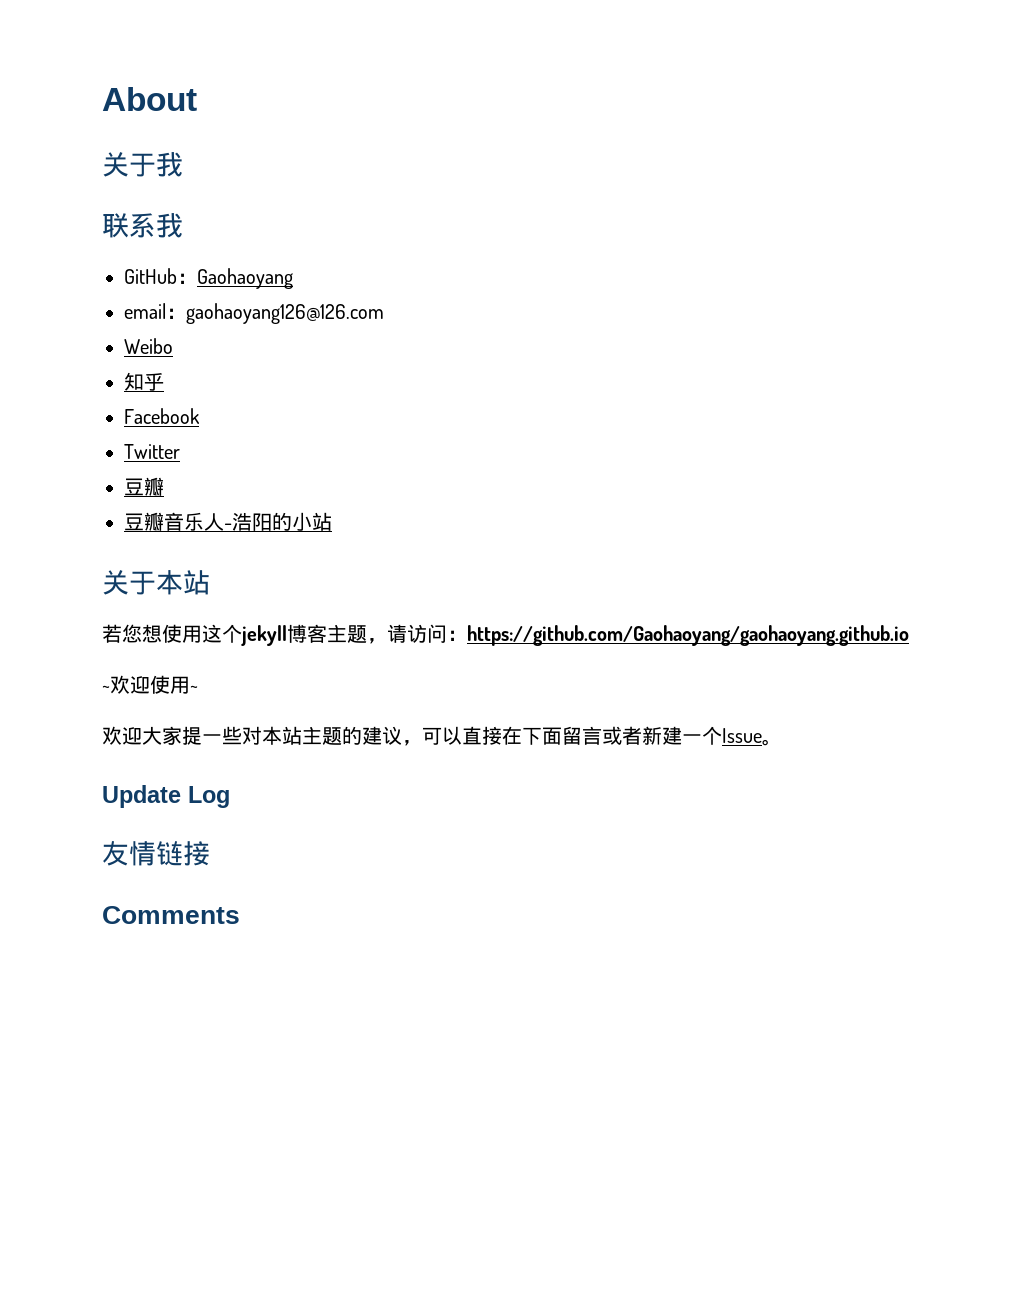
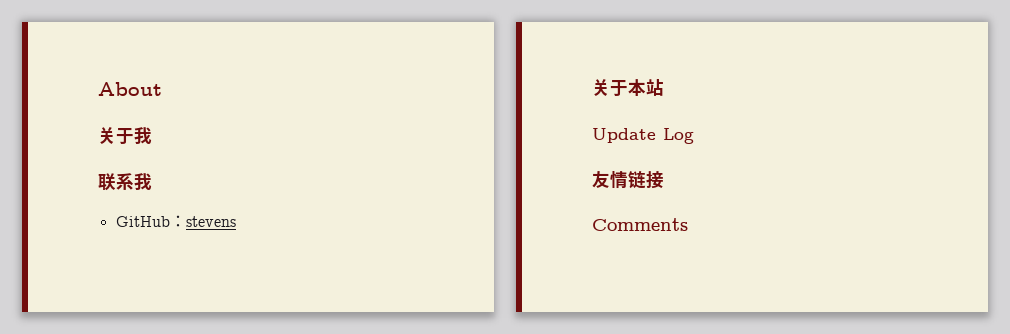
- GitHub：Gaohaoyang
- email：gaohaoyang126@126.com
- Weibo
- 知乎
- Facebook
- Twitter
- 豆瓣
- 豆瓣音乐人-浩阳的小站
+ GitHub：stevens
  关于本站
- 若您想使用这个jekyll博客主题，请访问：https://github.com/Gaohaoyang/gaohaoyang.github.io
- ~欢迎使用~
- 欢迎大家提一些对本站主题的建议，可以直接在下面留言或者新建一个Issue。

